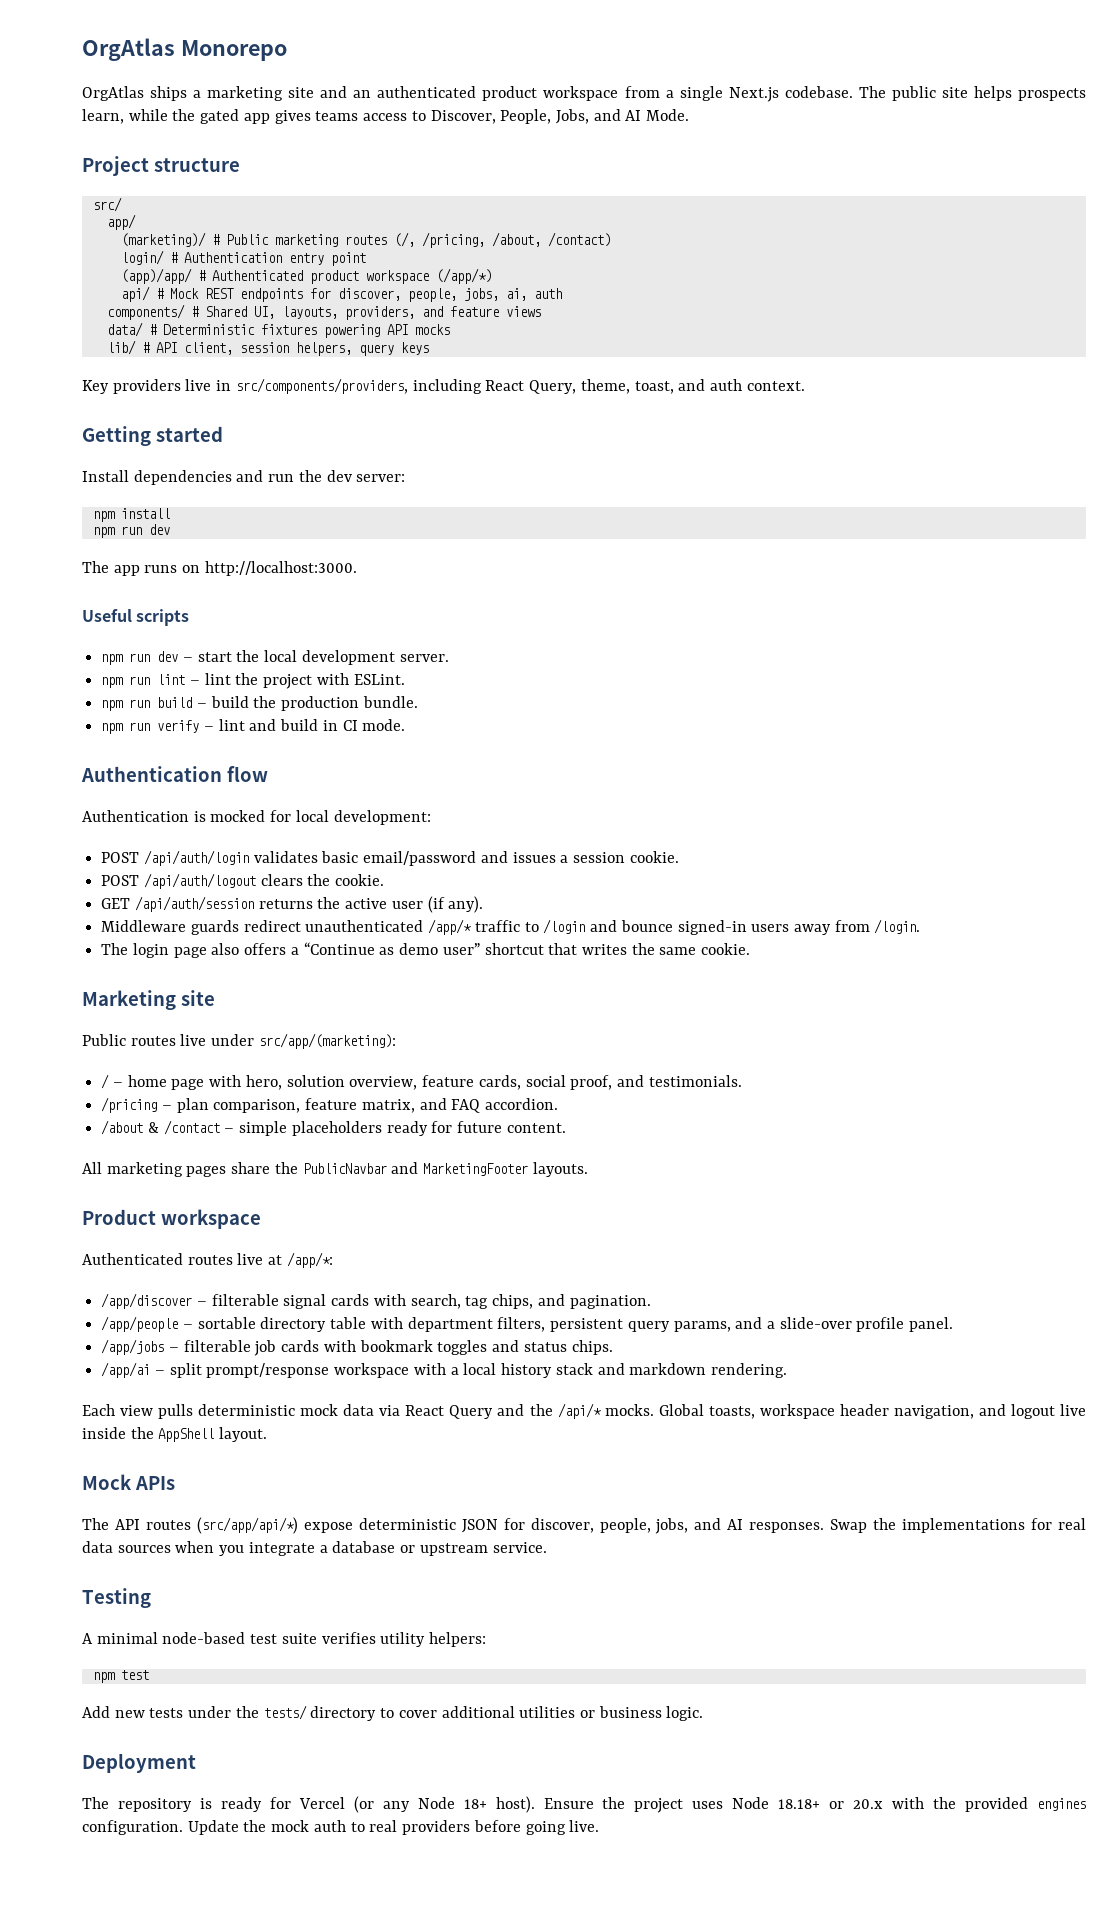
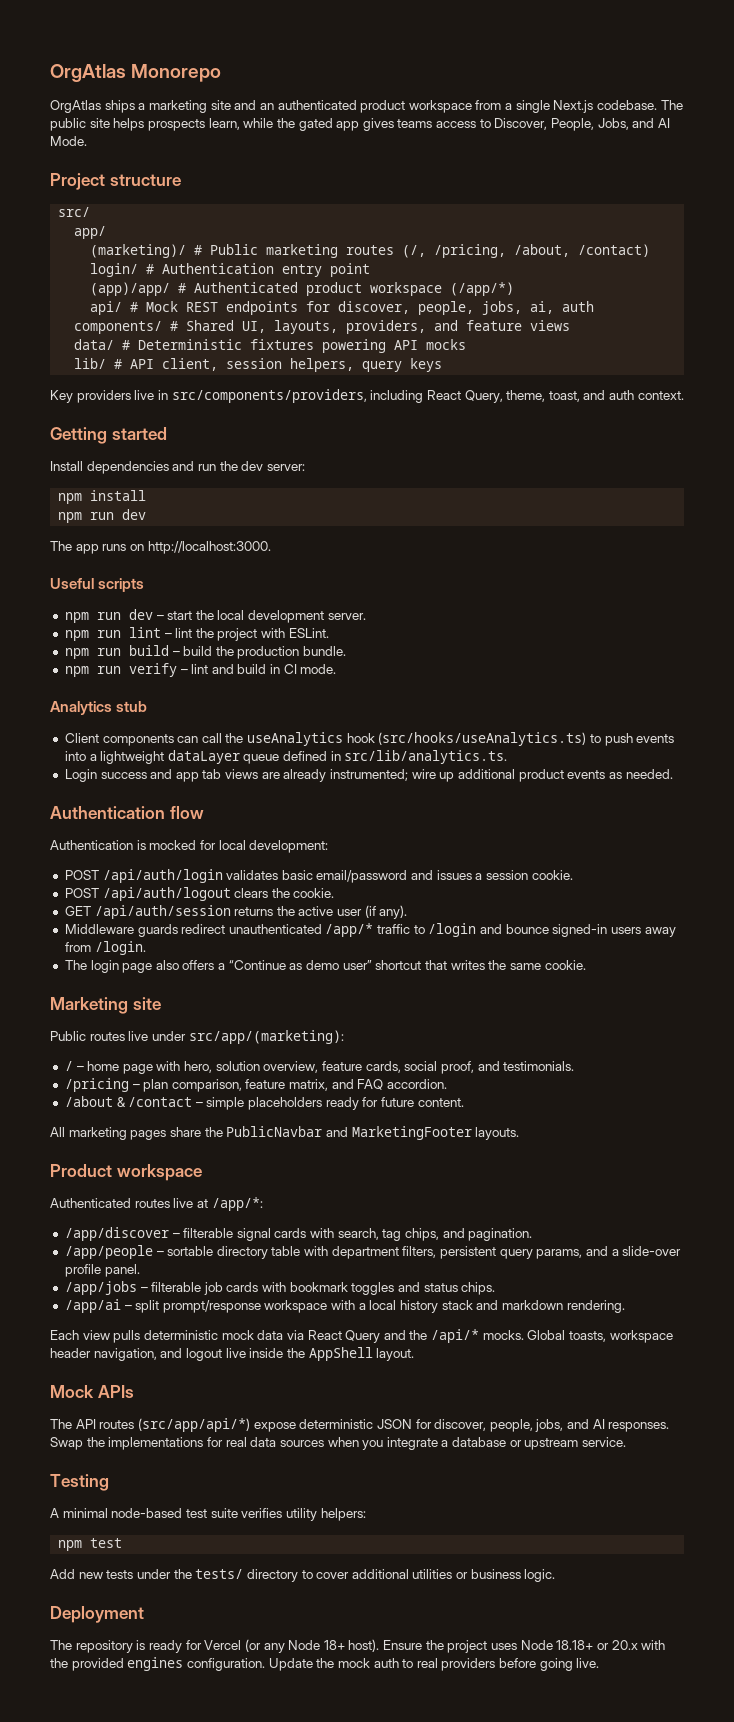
+ Analytics stub
+ Client components can call the useAnalytics hook (src/hooks/useAnalytics.ts) to push events into a lightweight dataLayer queue defined in src/lib/analytics.ts.
+ Login success and app tab views are already instrumented; wire up additional product events as needed.

